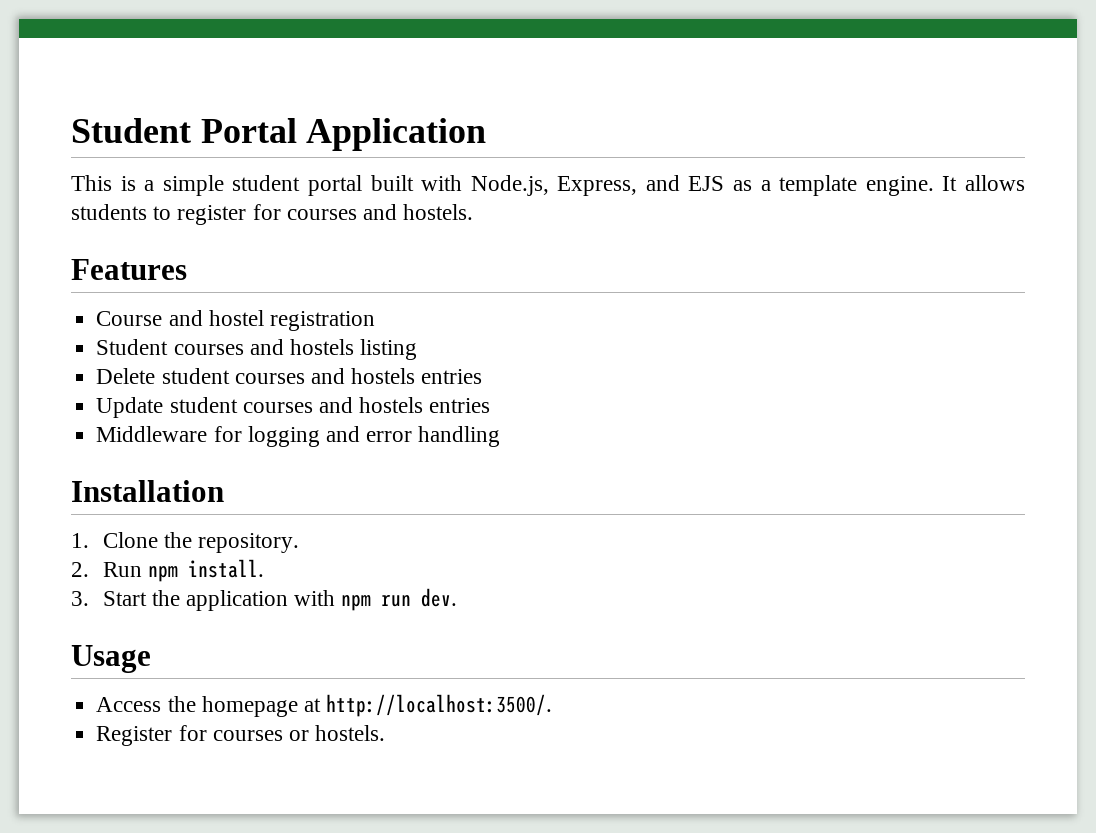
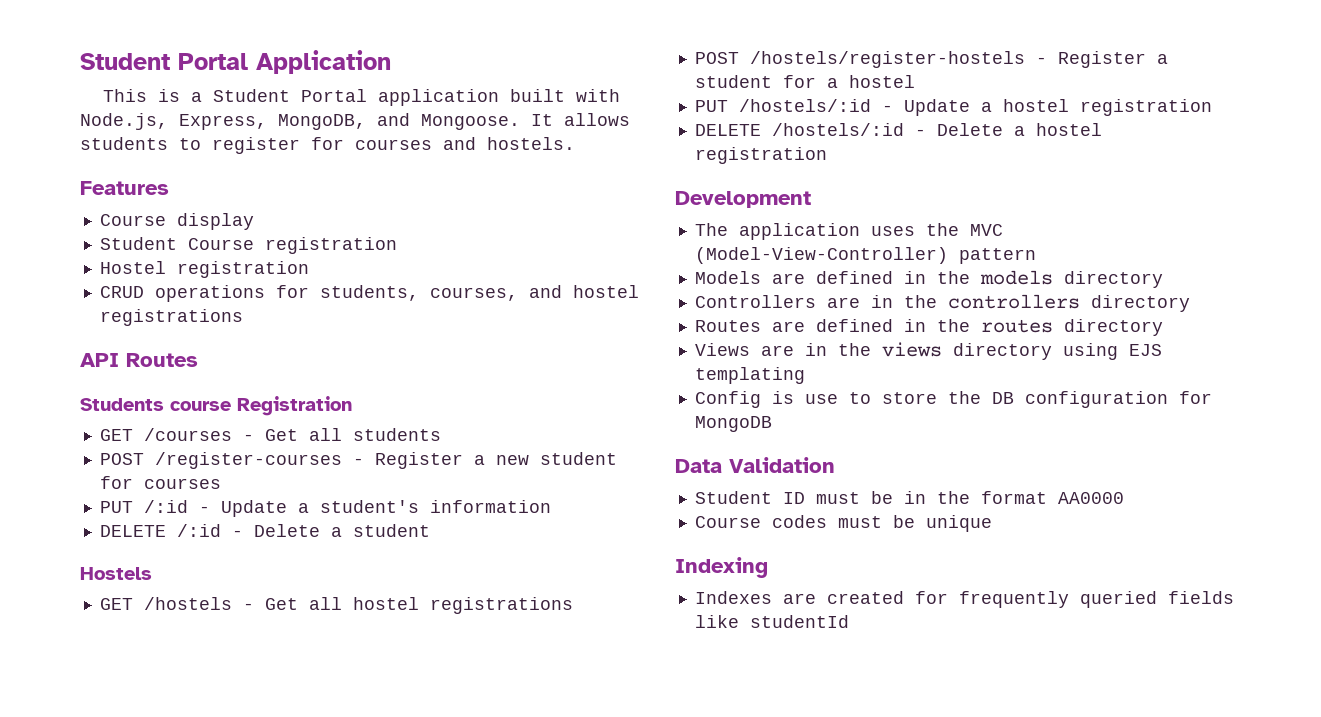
- This is a simple student portal built with Node.js, Express, and EJS as a template engine.
+ This is a Student Portal application built with Node.js, Express, MongoDB, and Mongoose.
- Course and hostel registration
- Student courses and hostels listing
- Delete student courses and hostels entries
- Update student courses and hostels entries
- Middleware for logging and error handling
- Installation
- 1. Clone the repository.
- 2. Run npm install.
- 3. Start the application with npm run dev.
- Usage
- Access the homepage at http://localhost:3500/.
- Register for courses or hostels.
+ Course display
+ Student Course registration
+ Hostel registration
+ CRUD operations for students, courses, and hostel registrations
+ API Routes
+ Students course Registration
+ GET /courses - Get all students
+ POST /register-courses - Register a new student for courses
+ PUT /:id - Update a student's information
+ DELETE /:id - Delete a student
+ Hostels
+ GET /hostels - Get all hostel registrations
+ POST /hostels/register-hostels - Register a student for a hostel
+ PUT /hostels/:id - Update a hostel registration
+ DELETE /hostels/:id - Delete a hostel registration
+ Development
+ The application uses the MVC (Model-View-Controller) pattern
+ Models are defined in the models directory
+ Controllers are in the controllers directory
+ Routes are defined in the routes directory
+ Views are in the views directory using EJS templating
+ Config is use to store the DB configuration for MongoDB
+ Data Validation
+ Student ID must be in the format AA0000
+ Course codes must be unique
+ Indexing
+ Indexes are created for frequently queried fields like studentId

